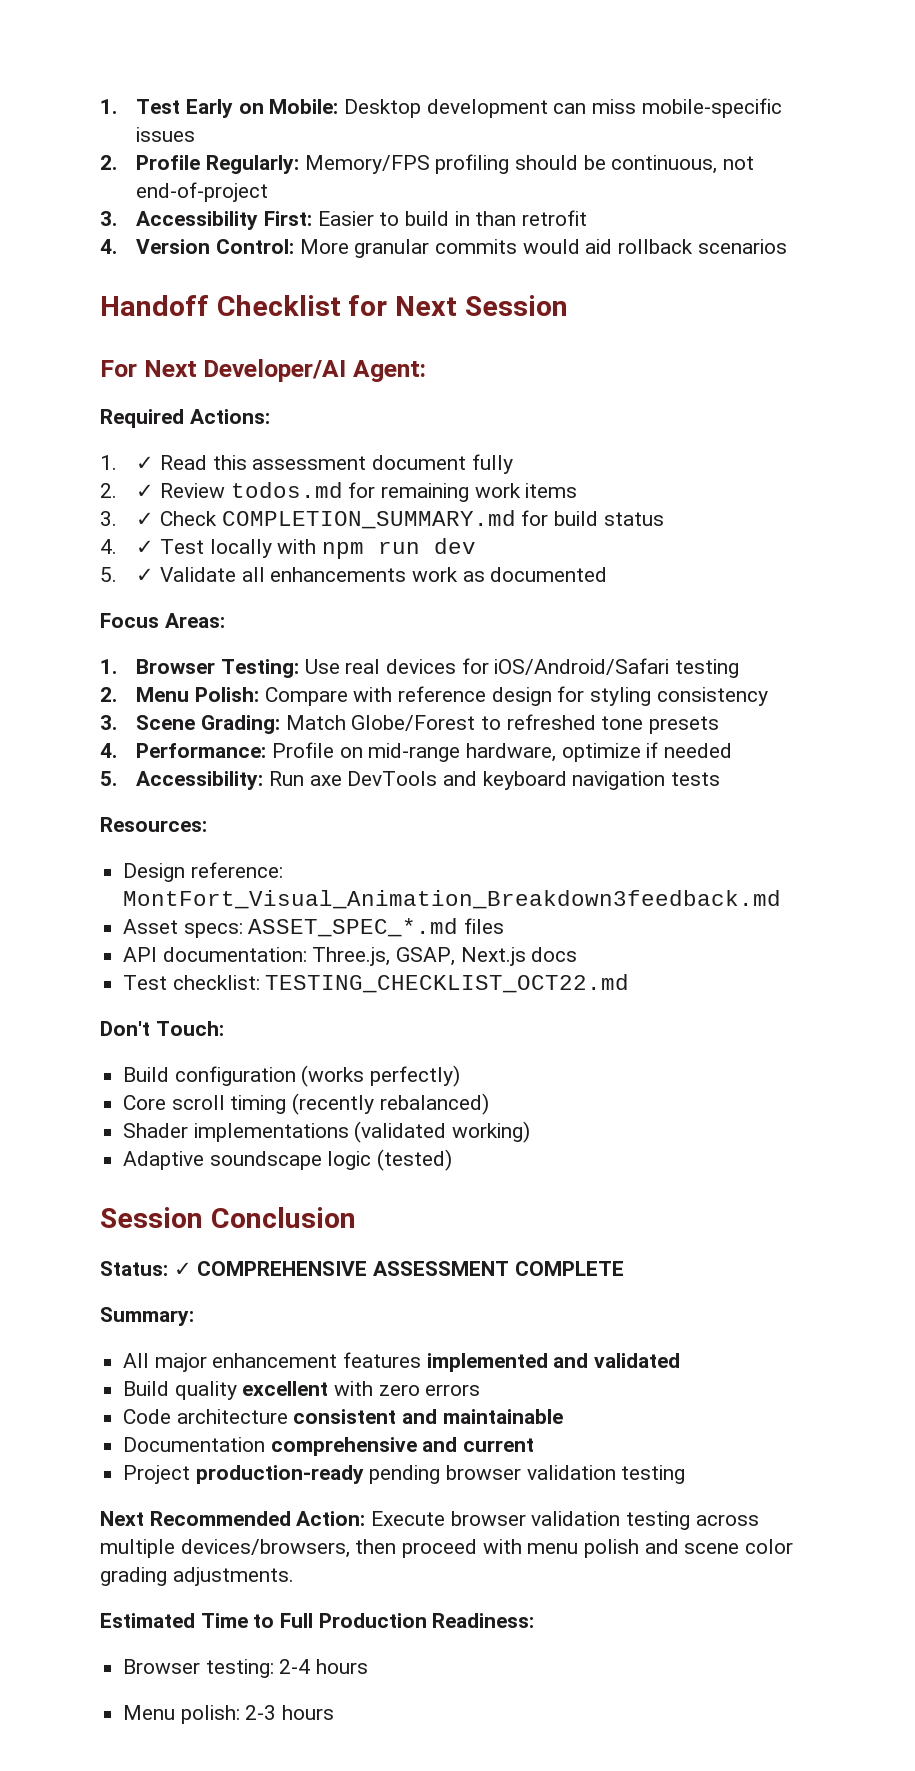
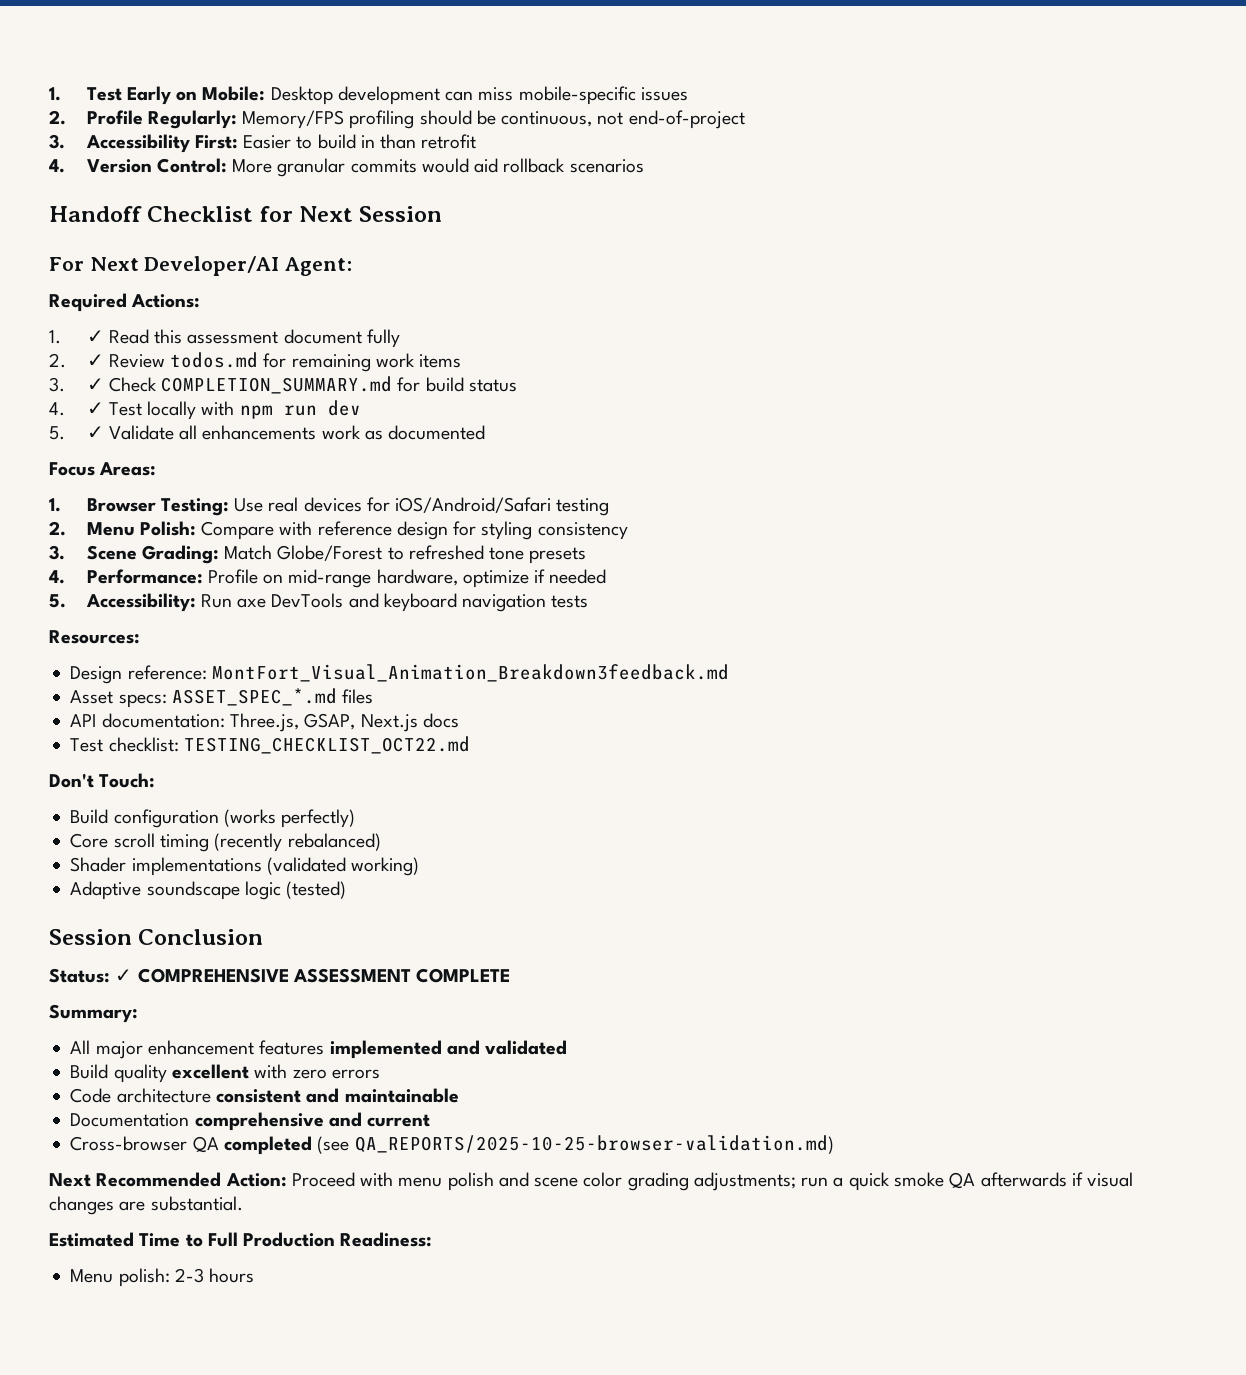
- Project production-ready pending browser validation testing
- Next Recommended Action: Execute browser validation testing across multiple devices/browsers, then proceed with menu polish and scene color grading adjustments.
+ Cross-browser QA completed (see QA_REPORTS/2025-10-25-browser-validation.md)
+ Next Recommended Action: Proceed with menu polish and scene color grading adjustments; run a quick smoke QA afterwards if visual changes are substantial.
- Browser testing: 2-4 hours

